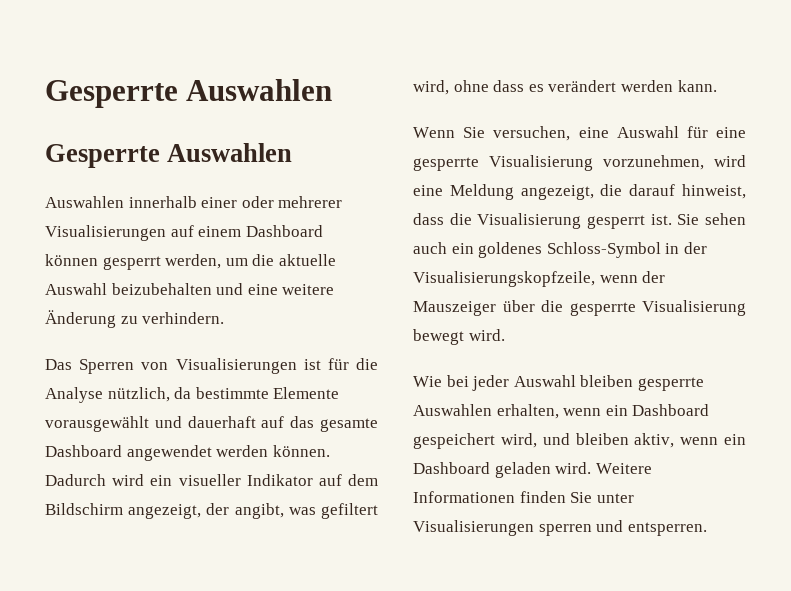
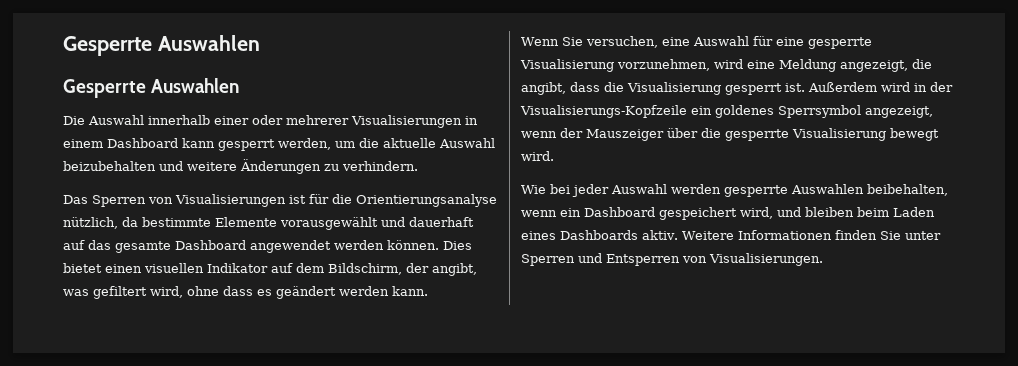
- Auswahlen innerhalb einer oder mehrerer Visualisierungen auf einem Dashboard können gesperrt werden, um die aktuelle Auswahl beizubehalten und eine weitere Änderung zu verhindern.
+ Die Auswahl innerhalb einer oder mehrerer Visualisierungen in einem Dashboard kann gesperrt werden, um die aktuelle Auswahl beizubehalten und weitere Änderungen zu verhindern.
- Das Sperren von Visualisierungen ist für die Analyse nützlich, da bestimmte Elemente vorausgewählt und dauerhaft auf das gesamte Dashboard angewendet werden können.
+ Das Sperren von Visualisierungen ist für die Orientierungsanalyse nützlich, da bestimmte Elemente vorausgewählt und dauerhaft auf das gesamte Dashboard angewendet werden können.
- Dadurch wird ein visueller Indikator auf dem Bildschirm angezeigt, der angibt, was gefiltert wird, ohne dass es verändert werden kann.
+ Dies bietet einen visuellen Indikator auf dem Bildschirm, der angibt, was gefiltert wird, ohne dass es geändert werden kann.
- Wenn Sie versuchen, eine Auswahl für eine gesperrte Visualisierung vorzunehmen, wird eine Meldung angezeigt, die darauf hinweist, dass die Visualisierung gesperrt ist.
+ Wenn Sie versuchen, eine Auswahl für eine gesperrte Visualisierung vorzunehmen, wird eine Meldung angezeigt, die angibt, dass die Visualisierung gesperrt ist.
- Sie sehen auch ein goldenes Schloss-Symbol in der Visualisierungskopfzeile, wenn der Mauszeiger über die gesperrte Visualisierung bewegt wird.
+ Außerdem wird in der Visualisierungs-Kopfzeile ein goldenes Sperrsymbol angezeigt, wenn der Mauszeiger über die gesperrte Visualisierung bewegt wird.
- Wie bei jeder Auswahl bleiben gesperrte Auswahlen erhalten, wenn ein Dashboard gespeichert wird, und bleiben aktiv, wenn ein Dashboard geladen wird.
+ Wie bei jeder Auswahl werden gesperrte Auswahlen beibehalten, wenn ein Dashboard gespeichert wird, und bleiben beim Laden eines Dashboards aktiv.
- Weitere Informationen finden Sie unter Visualisierungen sperren und entsperren.
+ Weitere Informationen finden Sie unter Sperren und Entsperren von Visualisierungen.

